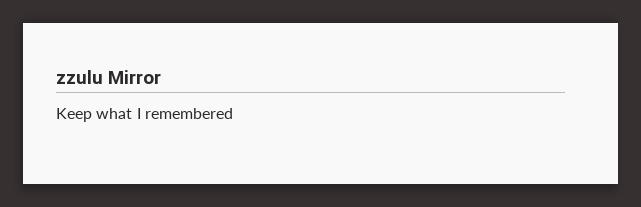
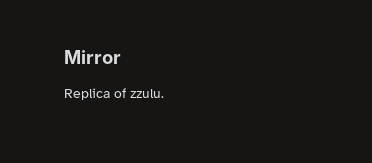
- zzulu Mirror
+ Mirror
- Keep what I remembered
+ Replica of zzulu.

